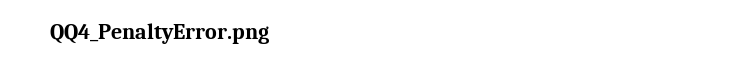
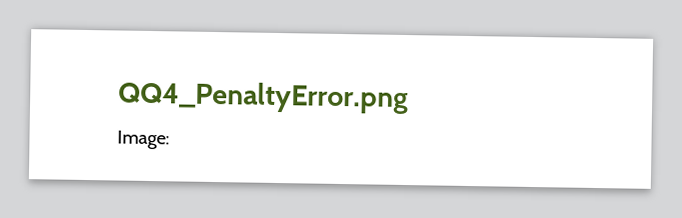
+ Image:

